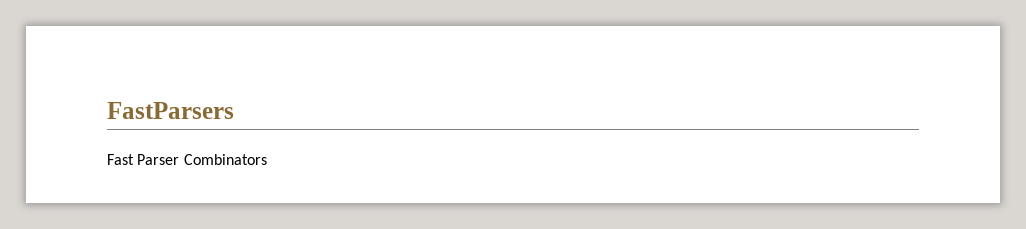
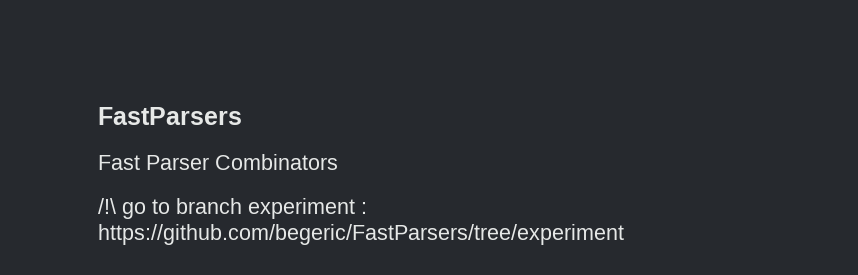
+ /!\ go to branch experiment : https://github.com/begeric/FastParsers/tree/experiment

